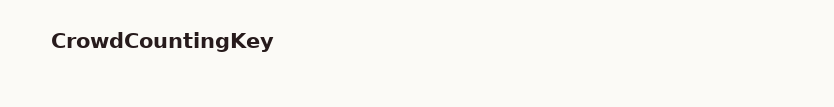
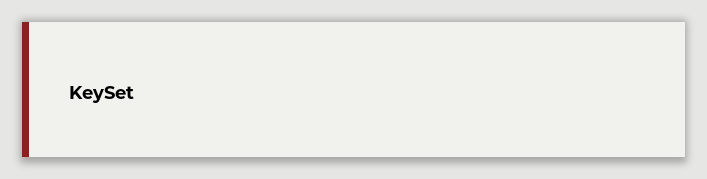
- CrowdCountingKey
+ KeySet

